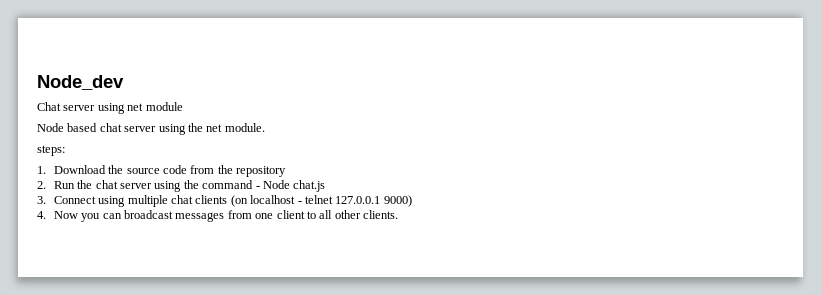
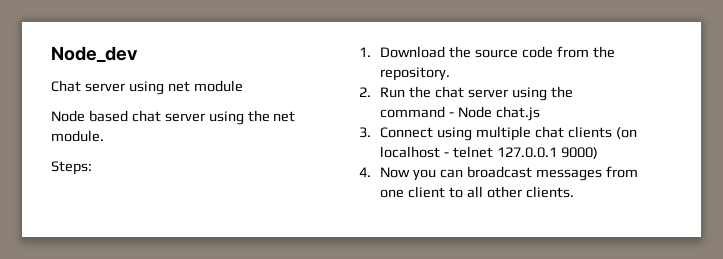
- steps:
+ Steps:
- 1. Download the source code from the repository
+ 1. Download the source code from the repository.

